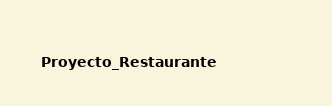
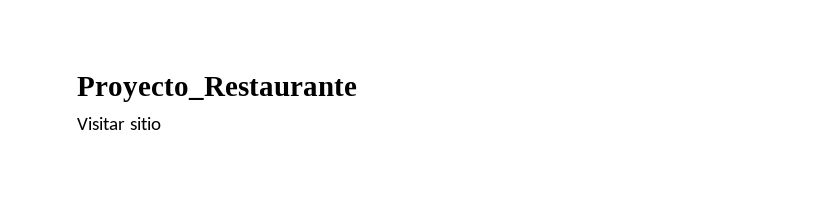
+ Visitar sitio

